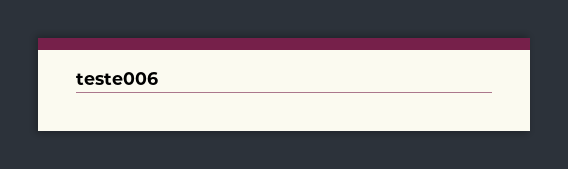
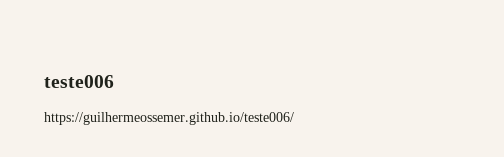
+ https://guilhermeossemer.github.io/teste006/

